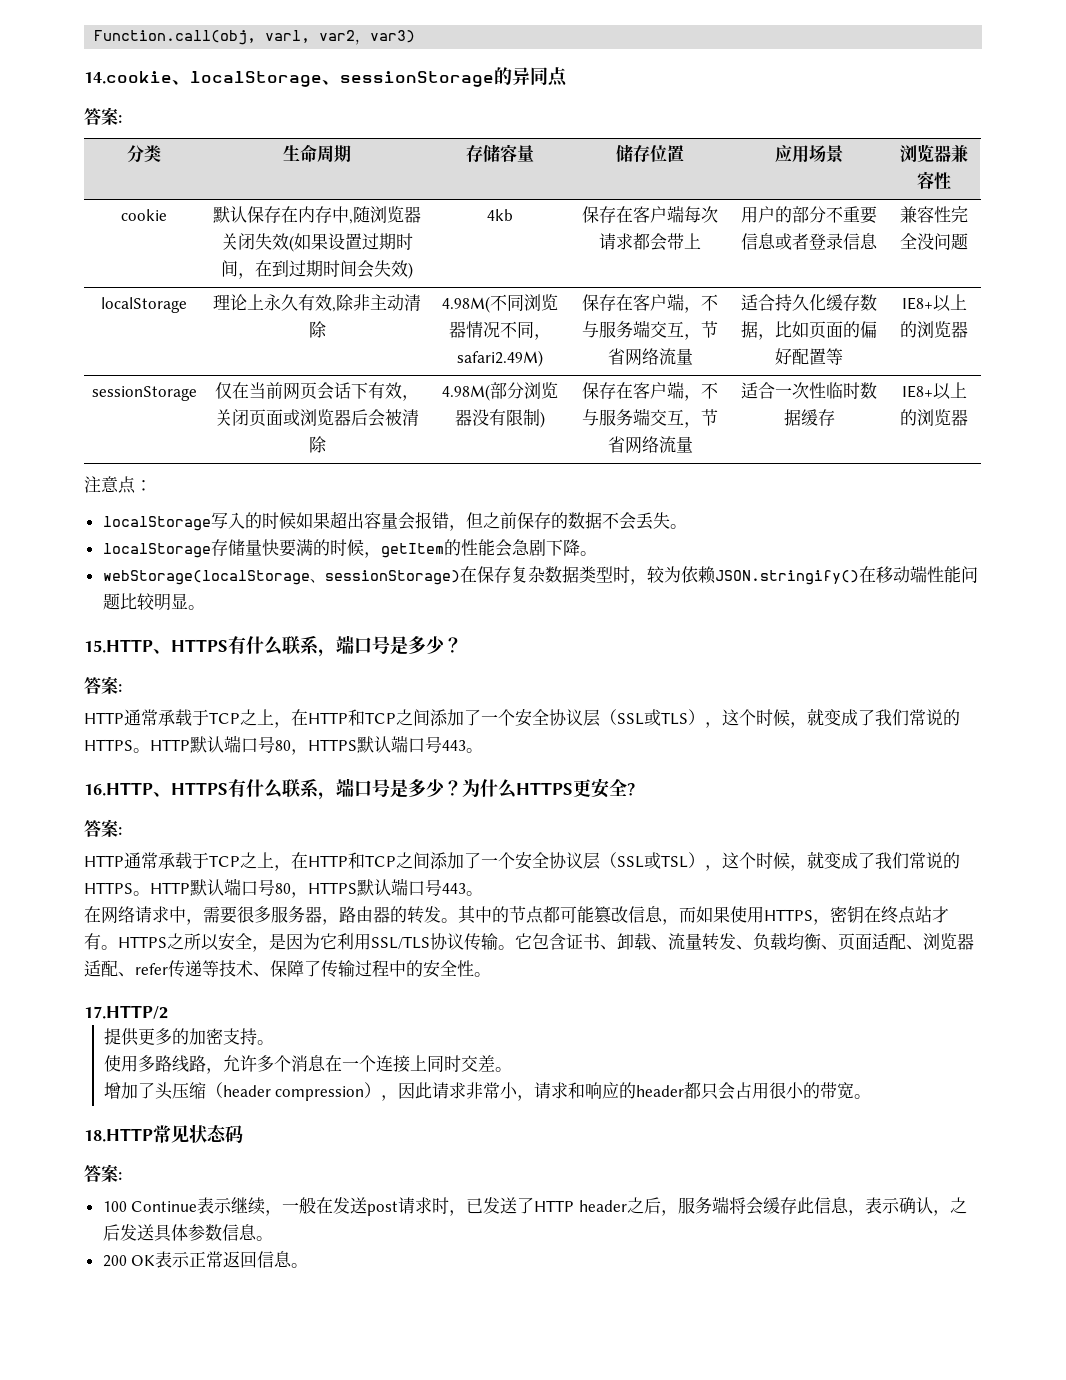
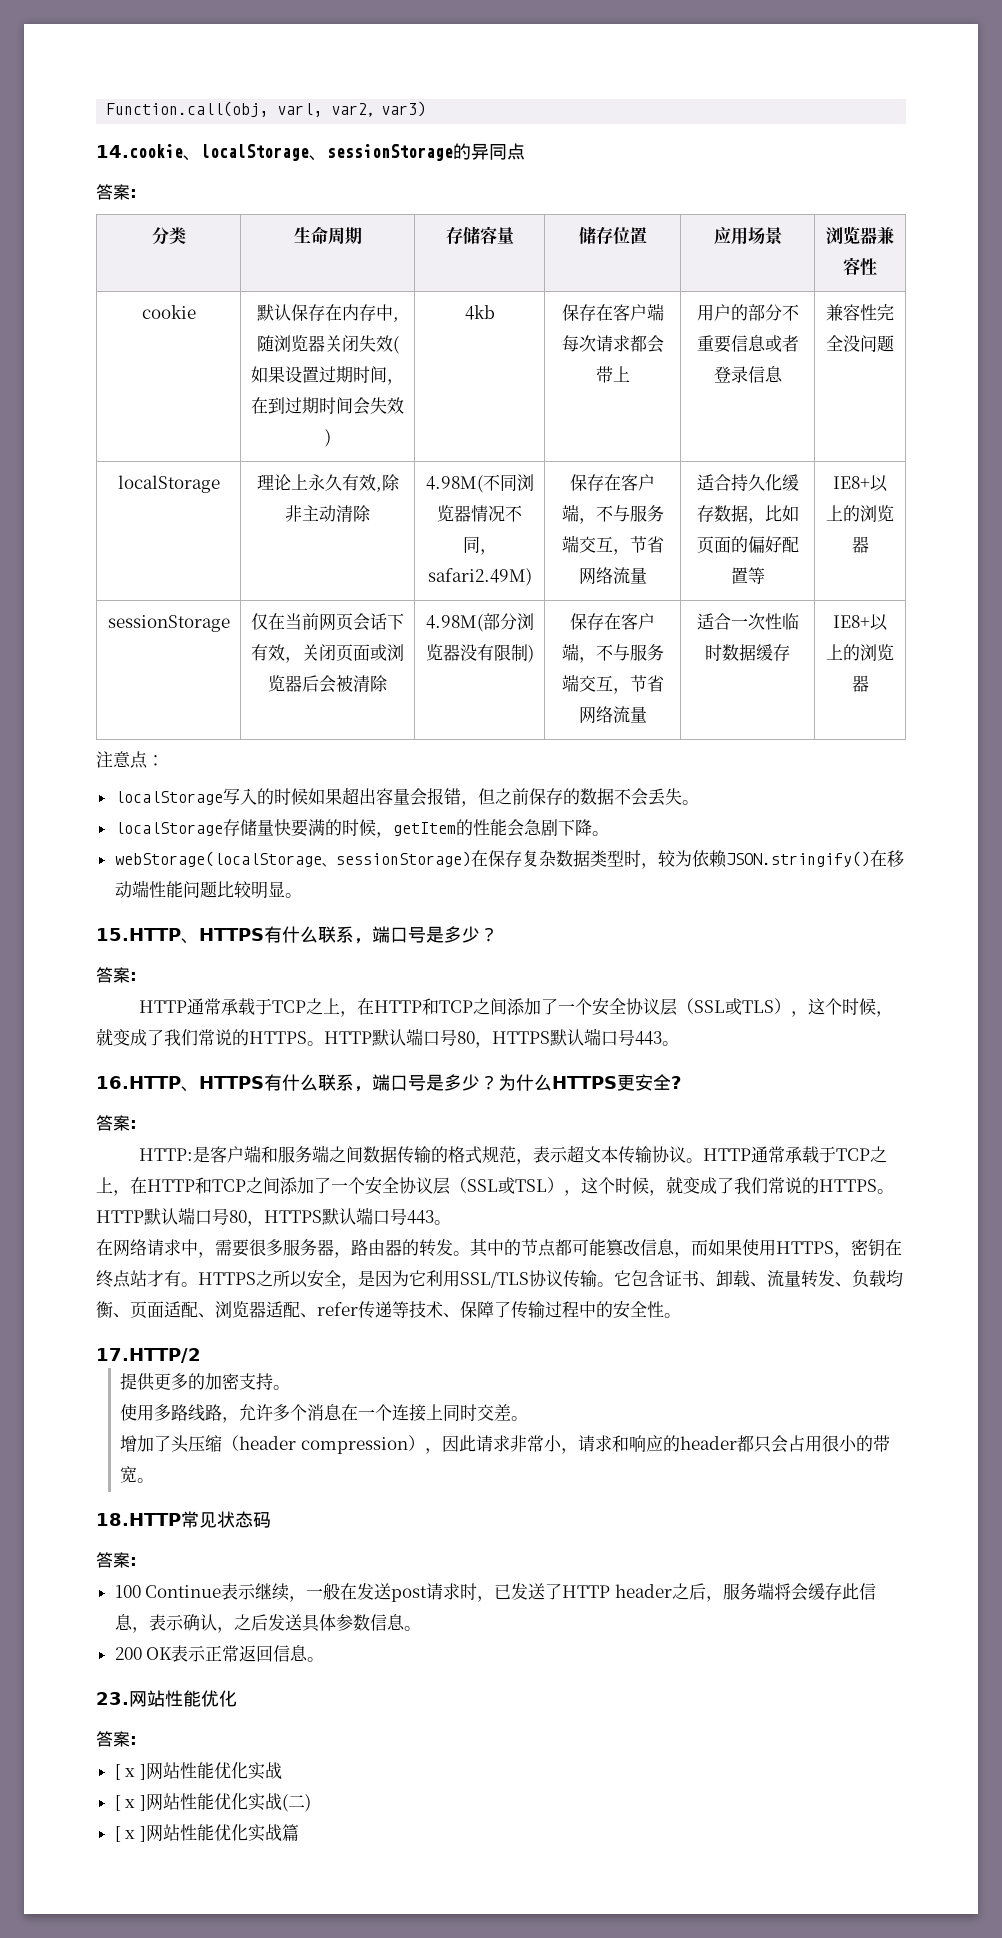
+ HTTP:是客户端和服务端之间数据传输的格式规范，表示超文本传输协议。
+ 23.网站性能优化
+ 答案:
+ [ x ]网站性能优化实战
+ [ x ]网站性能优化实战(二)
+ [ x ]网站性能优化实战篇

